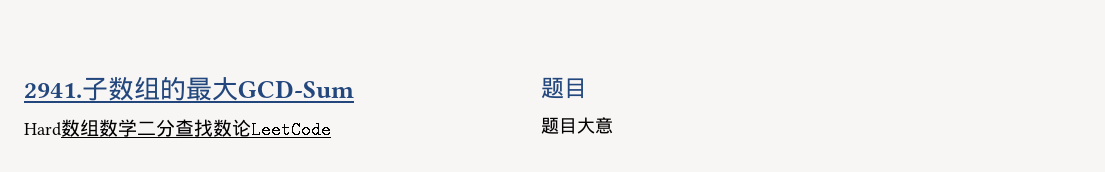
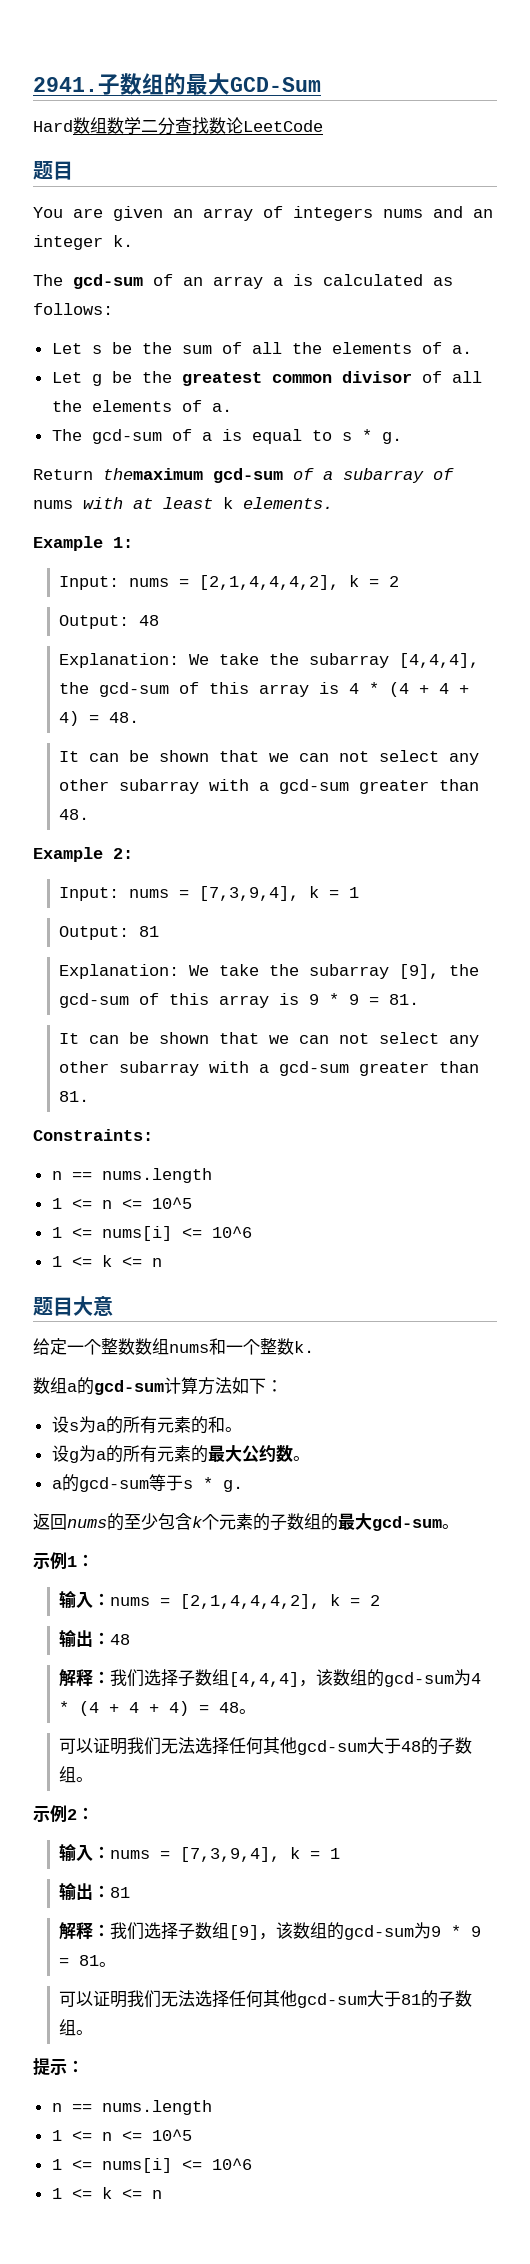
+ You are given an array of integers nums and an integer k.
+ The gcd-sum of an array a is calculated as follows:
+ Let s be the sum of all the elements of a.
+ Let g be the greatest common divisor of all the elements of a.
+ The gcd-sum of a is equal to s * g.
+ Return themaximum gcd-sum of a subarray of nums with at least k elements.
+ Example 1:
+ Input: nums = [2,1,4,4,4,2], k = 2
+ Output: 48
+ Explanation: We take the subarray [4,4,4], the gcd-sum of this array is 4 * (4 + 4 + 4) = 48.
+ It can be shown that we can not select any other subarray with a gcd-sum greater than 48.
+ Example 2:
+ Input: nums = [7,3,9,4], k = 1
+ Output: 81
+ Explanation: We take the subarray [9], the gcd-sum of this array is 9 * 9 = 81.
+ It can be shown that we can not select any other subarray with a gcd-sum greater than 81.
+ Constraints:
+ n == nums.length
+ 1 <= n <= 10^5
+ 1 <= nums[i] <= 10^6
+ 1 <= k <= n
  题目大意
+ 给定一个整数数组nums和一个整数k.
+ 数组a的gcd-sum计算方法如下：
+ 设s为a的所有元素的和。
+ 设g为a的所有元素的最大公约数。
+ a的gcd-sum等于s * g.
+ 返回nums的至少包含k个元素的子数组的最大gcd-sum。
+ 示例1：
+ 输入：nums = [2,1,4,4,4,2], k = 2
+ 输出：48
+ 解释：我们选择子数组[4,4,4]，该数组的gcd-sum为4 * (4 + 4 + 4) = 48。
+ 可以证明我们无法选择任何其他gcd-sum大于48的子数组。
+ 示例2：
+ 输入：nums = [7,3,9,4], k = 1
+ 输出：81
+ 解释：我们选择子数组[9]，该数组的gcd-sum为9 * 9 = 81。
+ 可以证明我们无法选择任何其他gcd-sum大于81的子数组。
+ 提示：
+ n == nums.length
+ 1 <= n <= 10^5
+ 1 <= nums[i] <= 10^6
+ 1 <= k <= n

